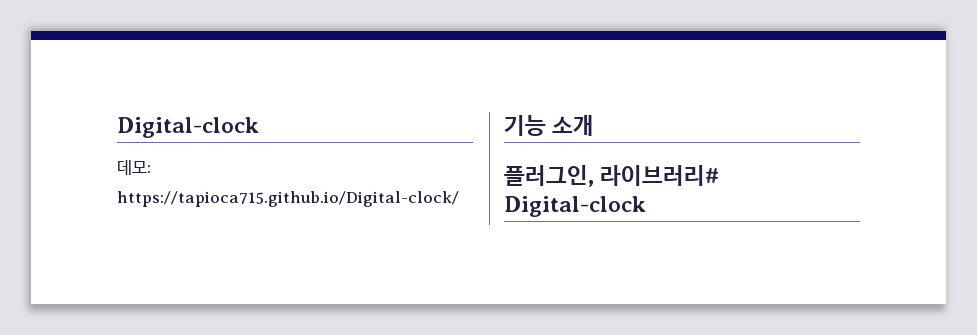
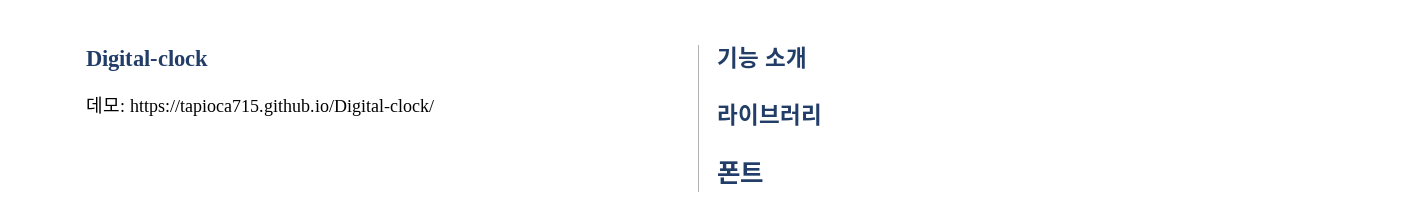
- 플러그인, 라이브러리# Digital-clock
+ 라이브러리
+ 폰트

